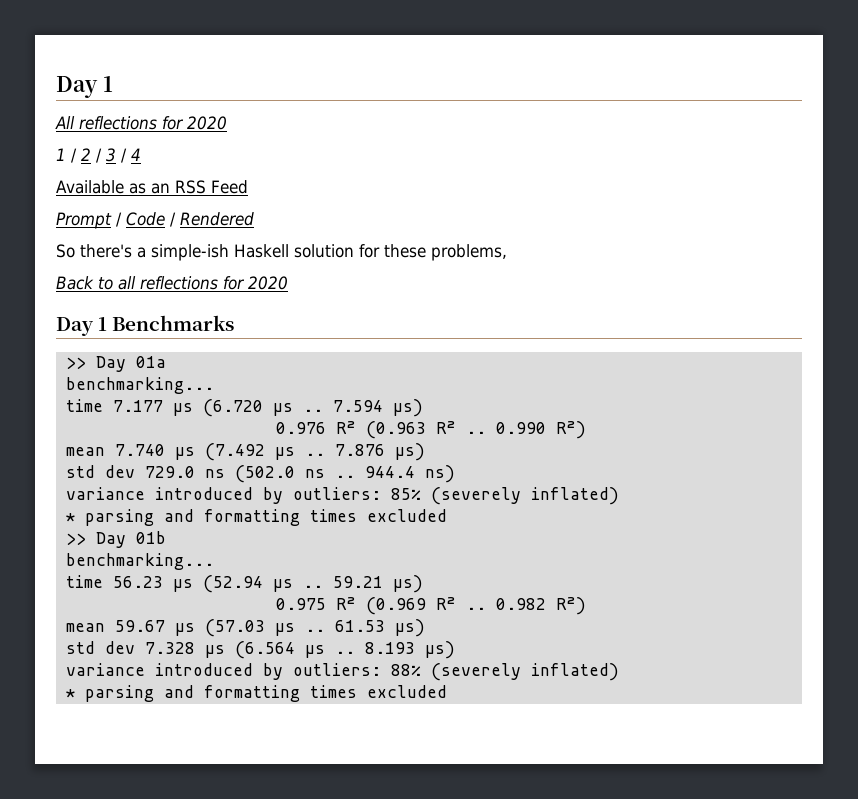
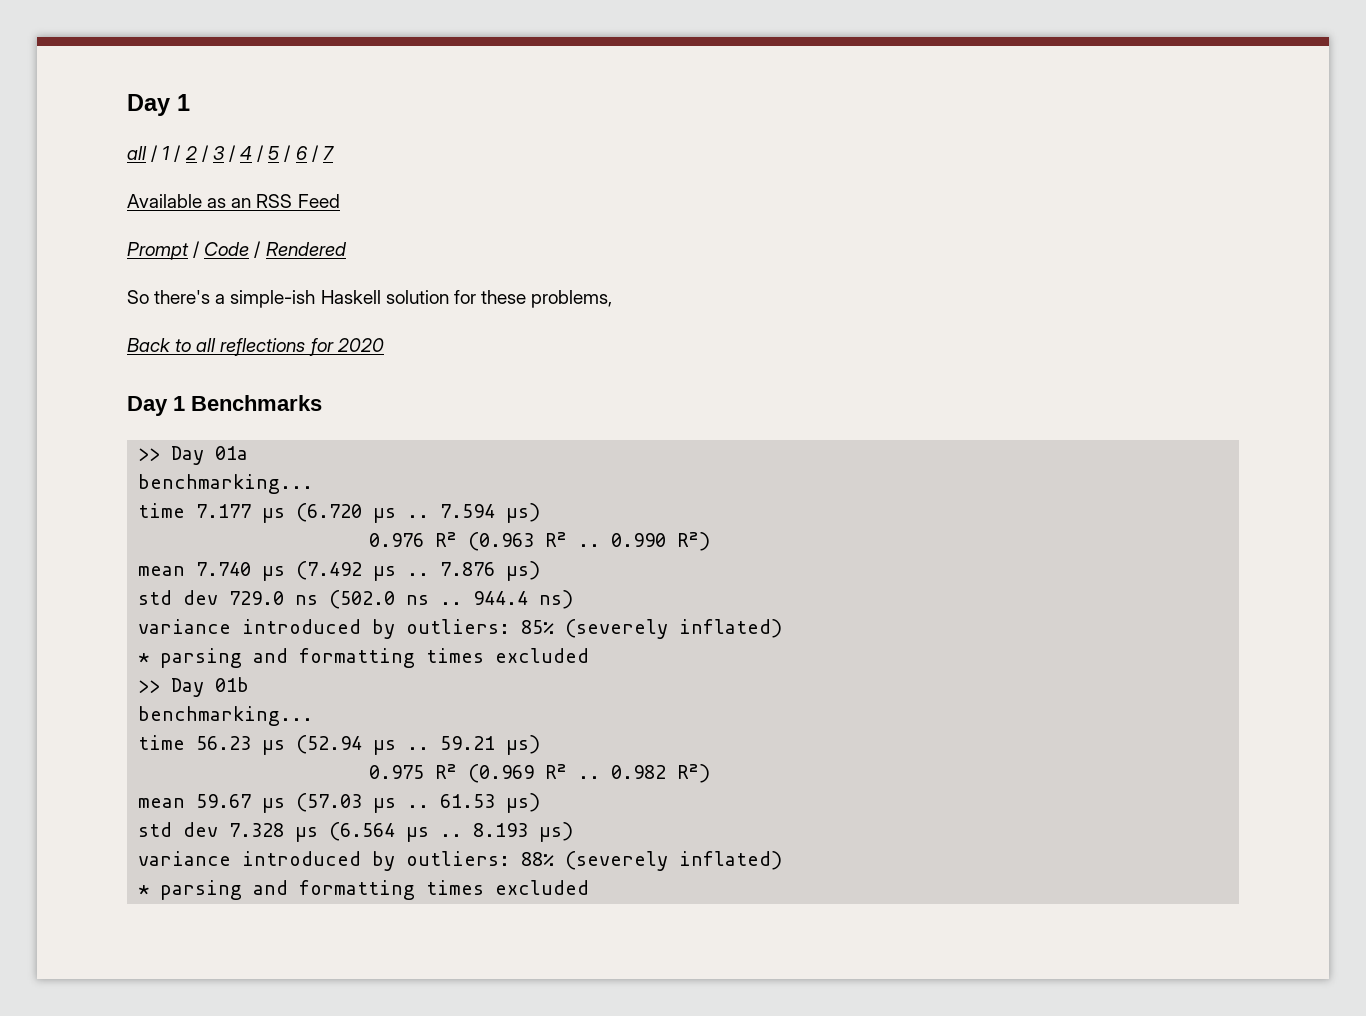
- All reflections for 2020
- 1 / 2 / 3 / 4
+ all / 1 / 2 / 3 / 4 / 5 / 6 / 7

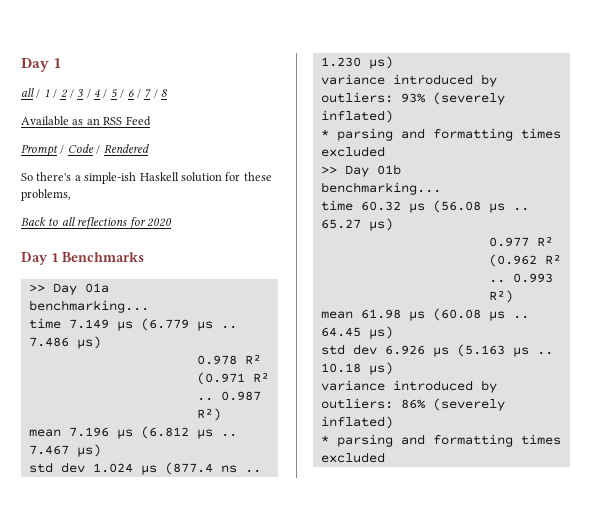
- all / 1 / 2 / 3 / 4 / 5 / 6 / 7
+ all / 1 / 2 / 3 / 4 / 5 / 6 / 7 / 8
- time 7.177 μs (6.720 μs .. 7.594 μs)
- 0.976 R² (0.963 R² .. 0.990 R²)
- mean 7.740 μs (7.492 μs .. 7.876 μs)
- std dev 729.0 ns (502.0 ns .. 944.4 ns)
- variance introduced by outliers: 85% (severely inflated)
+ time 7.149 μs (6.779 μs .. 7.486 μs)
+ 0.978 R² (0.971 R² .. 0.987 R²)
+ mean 7.196 μs (6.812 μs .. 7.467 μs)
+ std dev 1.024 μs (877.4 ns .. 1.230 μs)
+ variance introduced by outliers: 93% (severely inflated)
- time 56.23 μs (52.94 μs .. 59.21 μs)
- 0.975 R² (0.969 R² .. 0.982 R²)
- mean 59.67 μs (57.03 μs .. 61.53 μs)
- std dev 7.328 μs (6.564 μs .. 8.193 μs)
- variance introduced by outliers: 88% (severely inflated)
+ time 60.32 μs (56.08 μs .. 65.27 μs)
+ 0.977 R² (0.962 R² .. 0.993 R²)
+ mean 61.98 μs (60.08 μs .. 64.45 μs)
+ std dev 6.926 μs (5.163 μs .. 10.18 μs)
+ variance introduced by outliers: 86% (severely inflated)

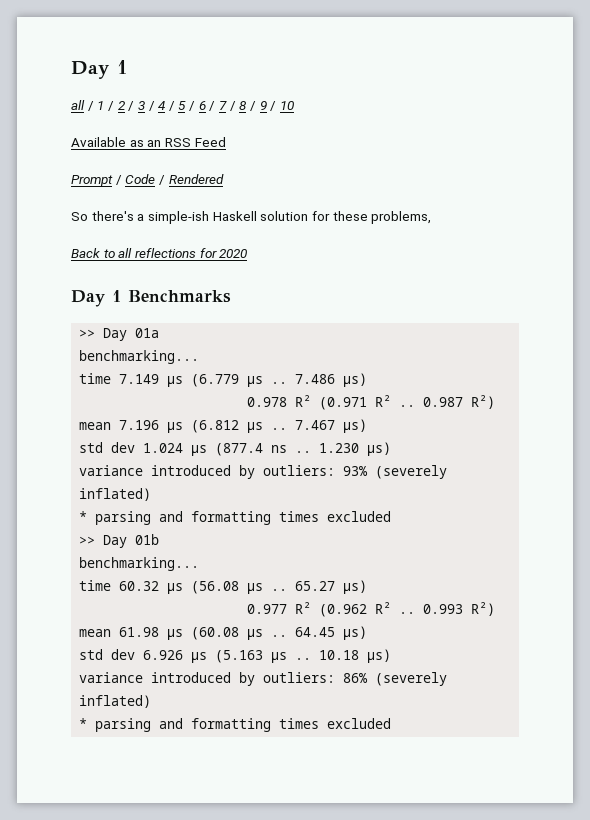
- all / 1 / 2 / 3 / 4 / 5 / 6 / 7 / 8
+ all / 1 / 2 / 3 / 4 / 5 / 6 / 7 / 8 / 9 / 10

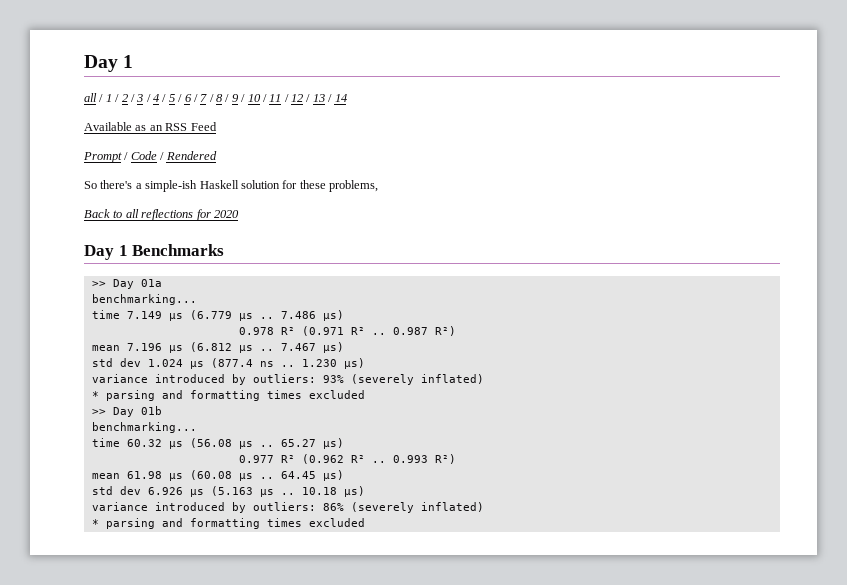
- all / 1 / 2 / 3 / 4 / 5 / 6 / 7 / 8 / 9 / 10
+ all / 1 / 2 / 3 / 4 / 5 / 6 / 7 / 8 / 9 / 10 / 11 / 12 / 13 / 14

